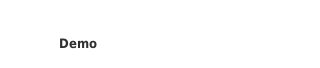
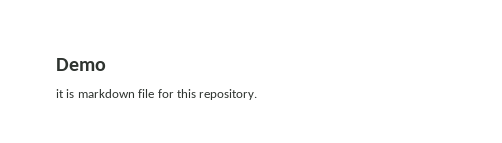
+ it is markdown file for this repository.

